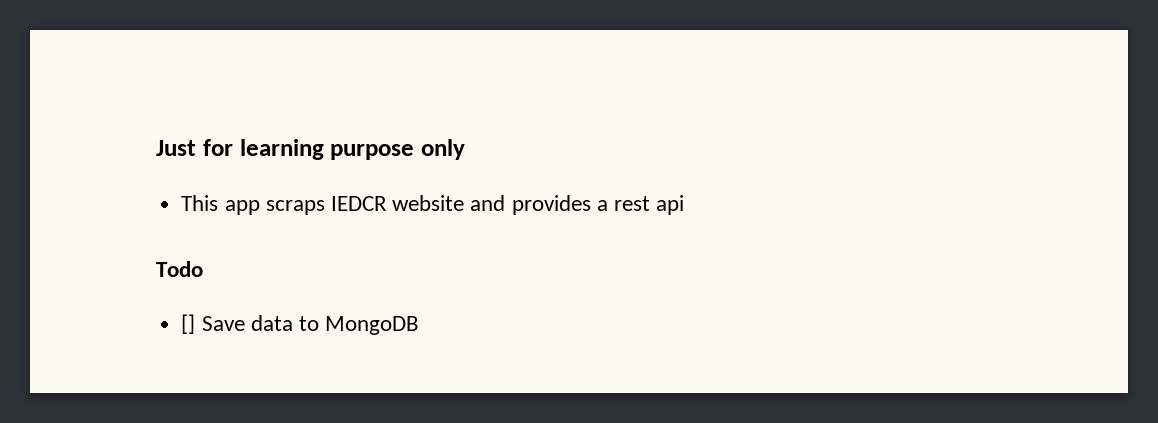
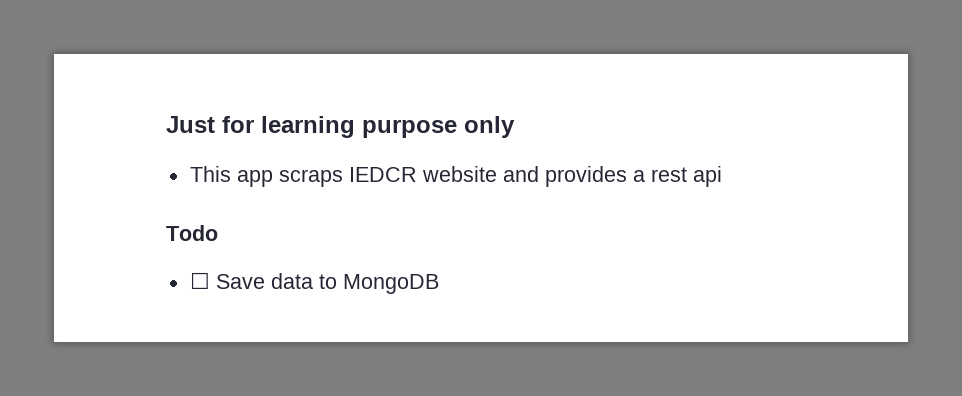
- [] Save data to MongoDB
+ ☐ Save data to MongoDB

